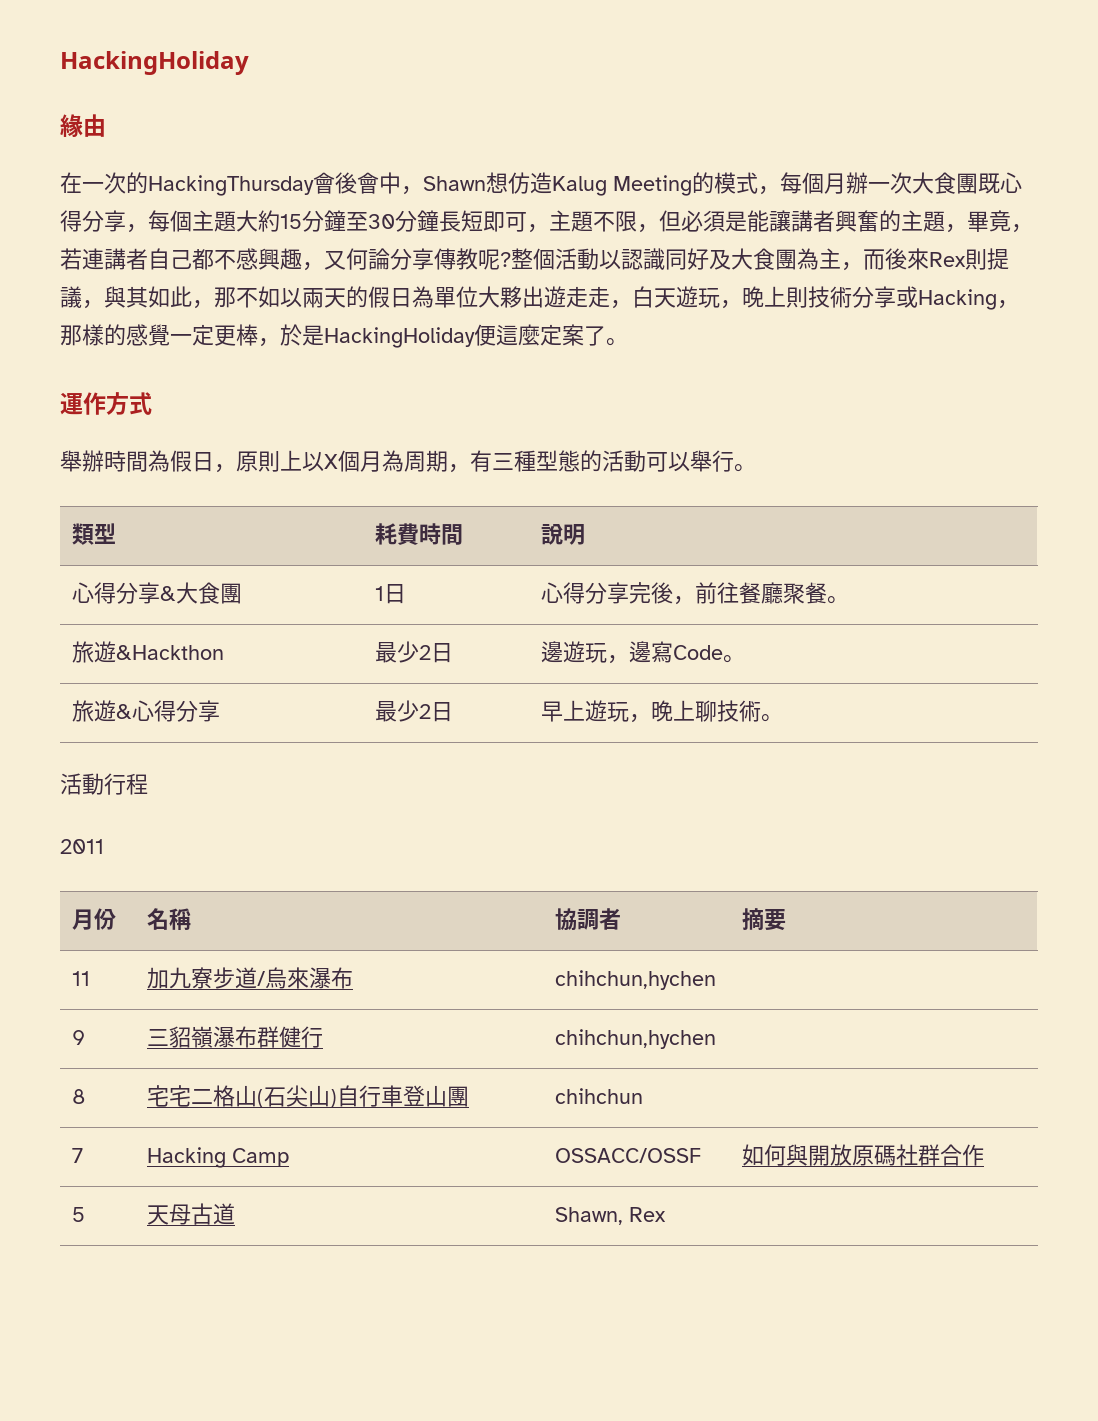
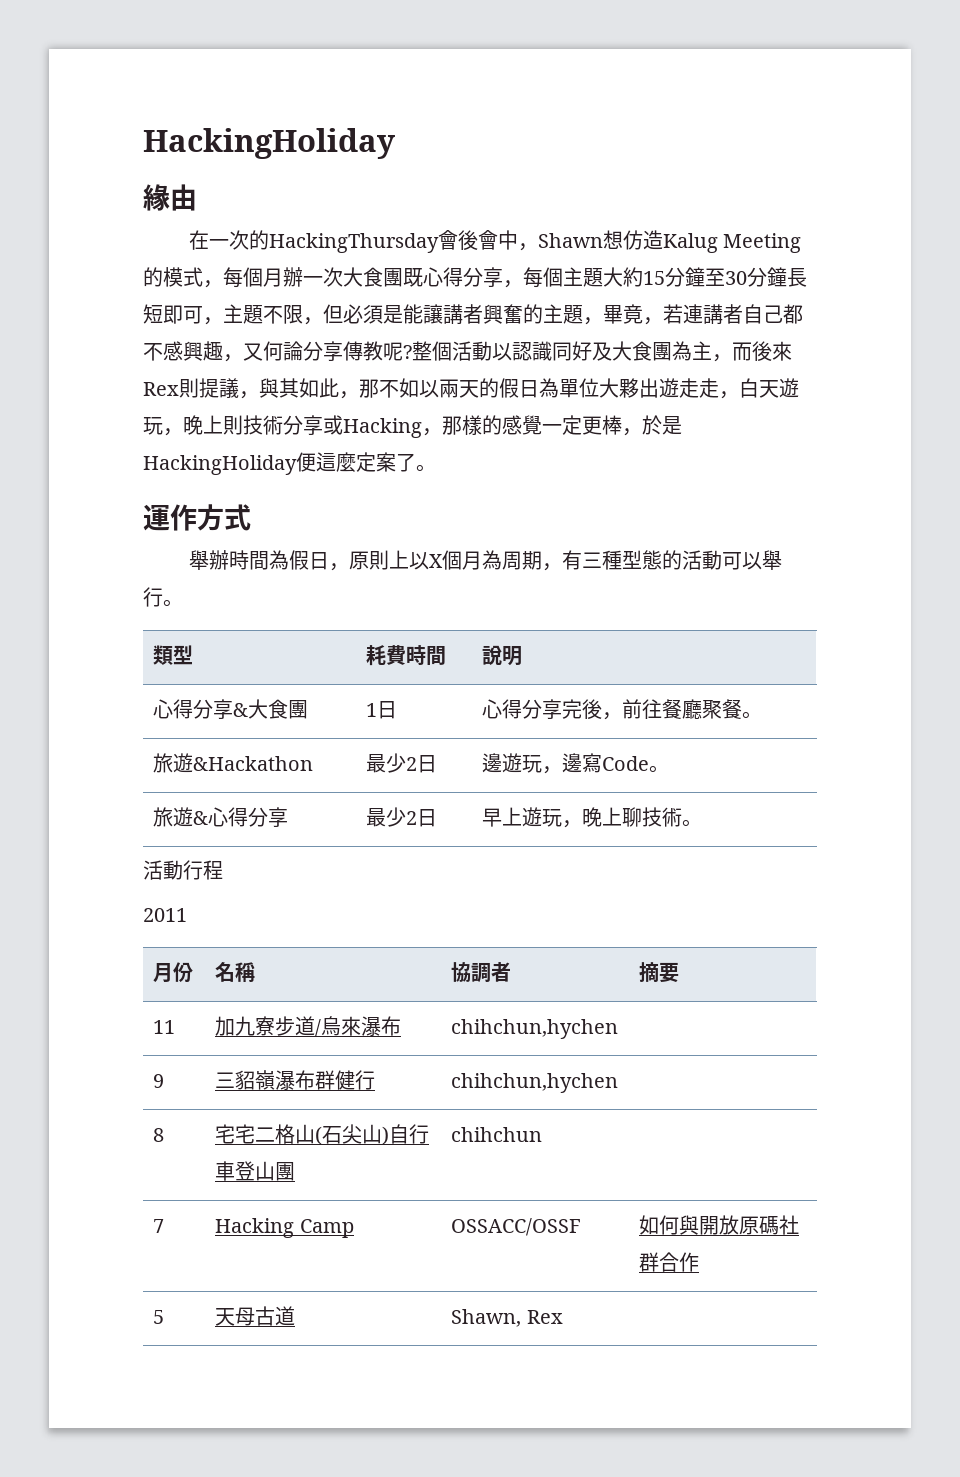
- 旅遊&Hackthon | 最少2日 | 邊遊玩，邊寫Code。
+ 旅遊&Hackathon | 最少2日 | 邊遊玩，邊寫Code。

